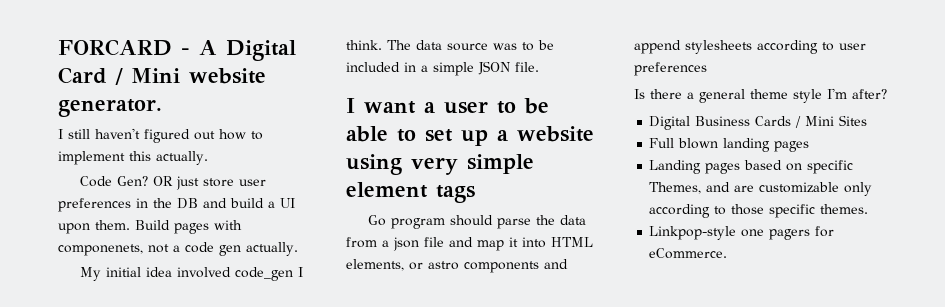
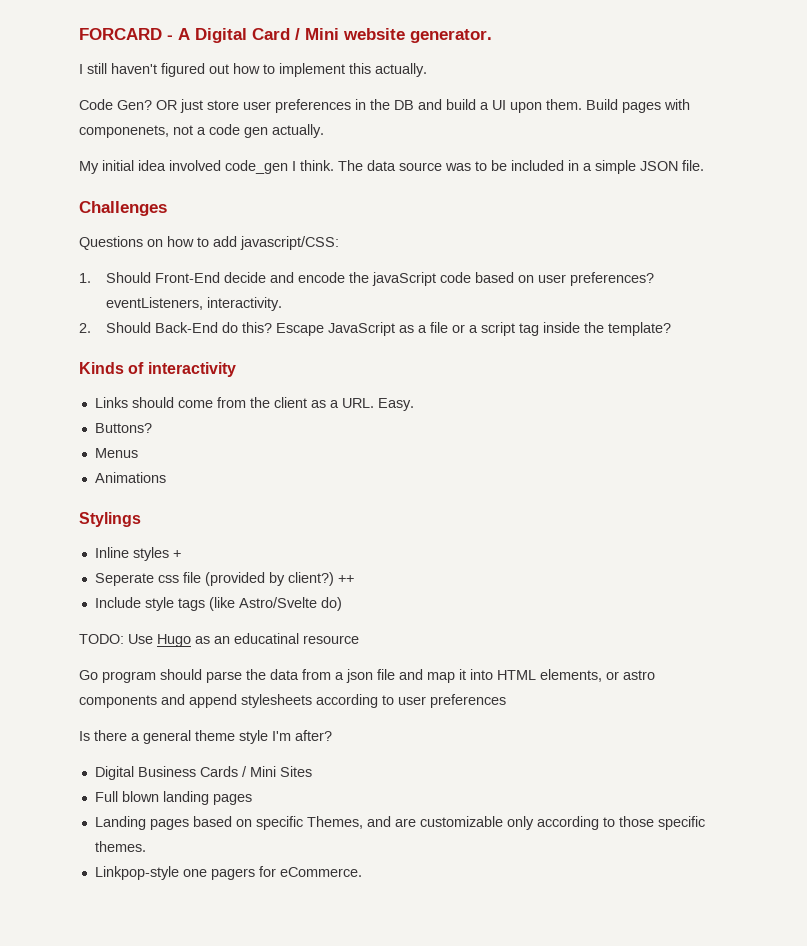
- I want a user to be able to set up a website using very simple element tags
+ Challenges
+ Questions on how to add javascript/CSS:
+ 1. Should Front-End decide and encode the javaScript code based on user preferences? eventListeners, interactivity.
+ 2. Should Back-End do this? Escape JavaScript as a file or a script tag inside the template?
+ Kinds of interactivity
+ Links should come from the client as a URL. Easy.
+ Buttons?
+ Menus
+ Animations
+ Stylings
+ Inline styles +
+ Seperate css file (provided by client?) ++
+ Include style tags (like Astro/Svelte do)
+ TODO: Use Hugo as an educatinal resource

